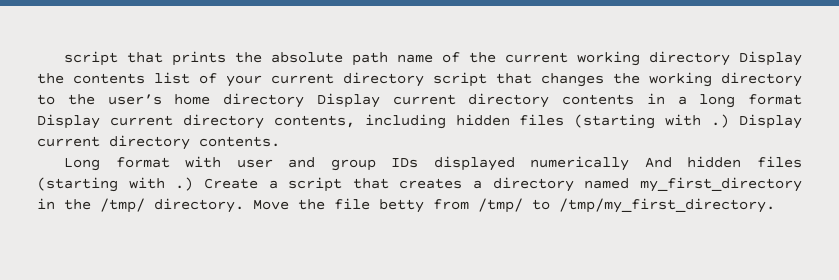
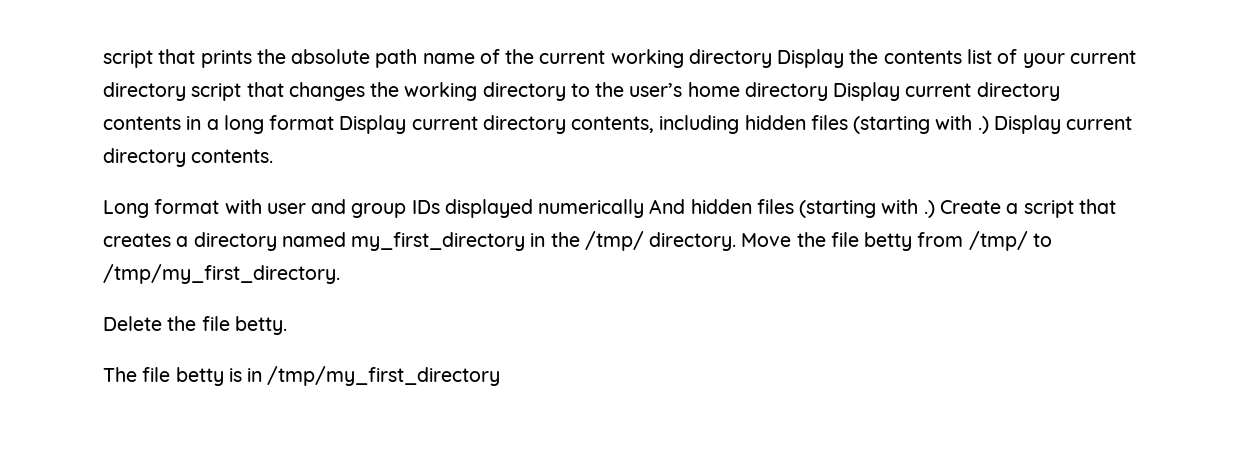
+ Delete the file betty.
+ The file betty is in /tmp/my_first_directory

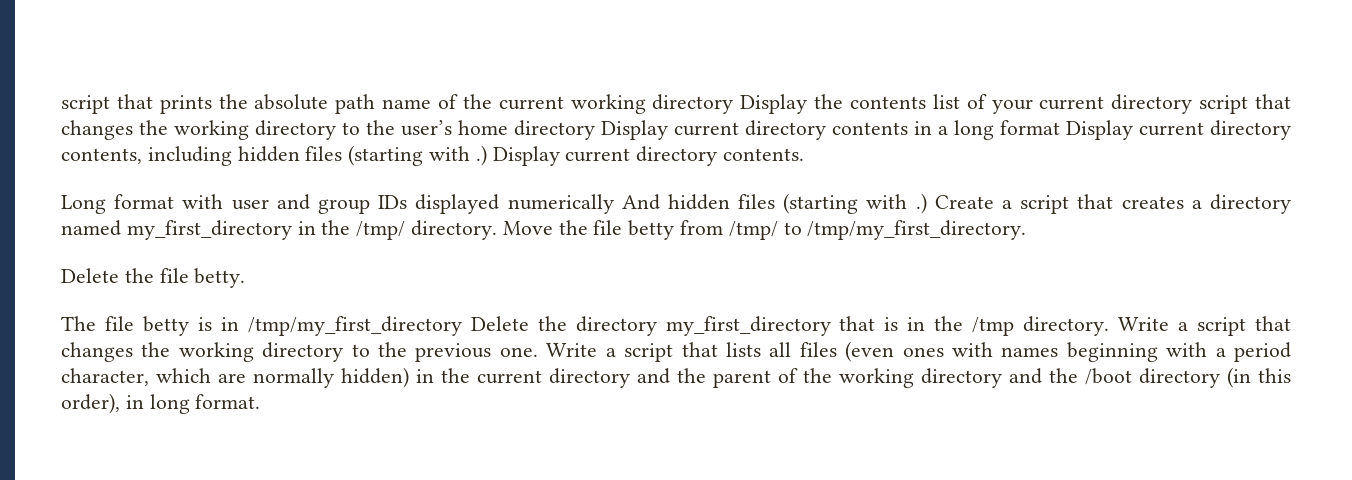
- The file betty is in /tmp/my_first_directory
+ The file betty is in /tmp/my_first_directory Delete the directory my_first_directory that is in the /tmp directory. Write a script that changes the working directory to the previous one. Write a script that lists all files (even ones with names beginning with a period character, which are normally hidden) in the current directory and the parent of the working directory and the /boot directory (in this order), in long format.

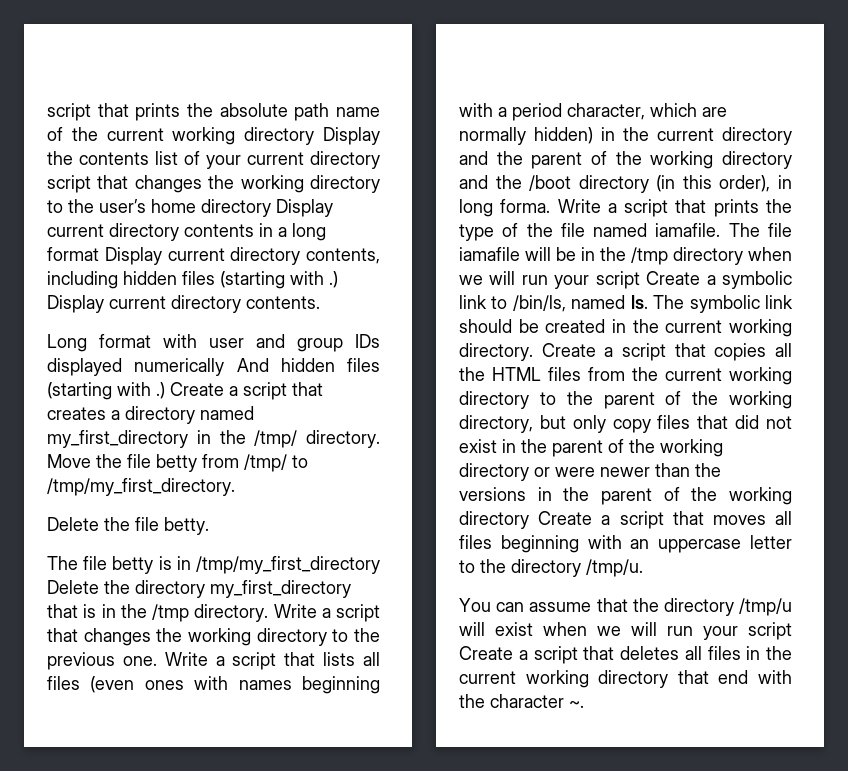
- Write a script that lists all files (even ones with names beginning with a period character, which are normally hidden) in the current directory and the parent of the working directory and the /boot directory (in this order), in long format.
+ Write a script that lists all files (even ones with names beginning with a period character, which are normally hidden) in the current directory and the parent of the working directory and the /boot directory (in this order), in long forma. Write a script that prints the type of the file named iamafile. The file iamafile will be in the /tmp directory when we will run your script Create a symbolic link to /bin/ls, named ls. The symbolic link should be created in the current working directory. Create a script that copies all the HTML files from the current working directory to the parent of the working directory, but only copy files that did not exist in the parent of the working directory or were newer than the versions in the parent of the working directory Create a script that moves all files beginning with an uppercase letter to the directory /tmp/u.
+ You can assume that the directory /tmp/u will exist when we will run your script Create a script that deletes all files in the current working directory that end with the character ~.

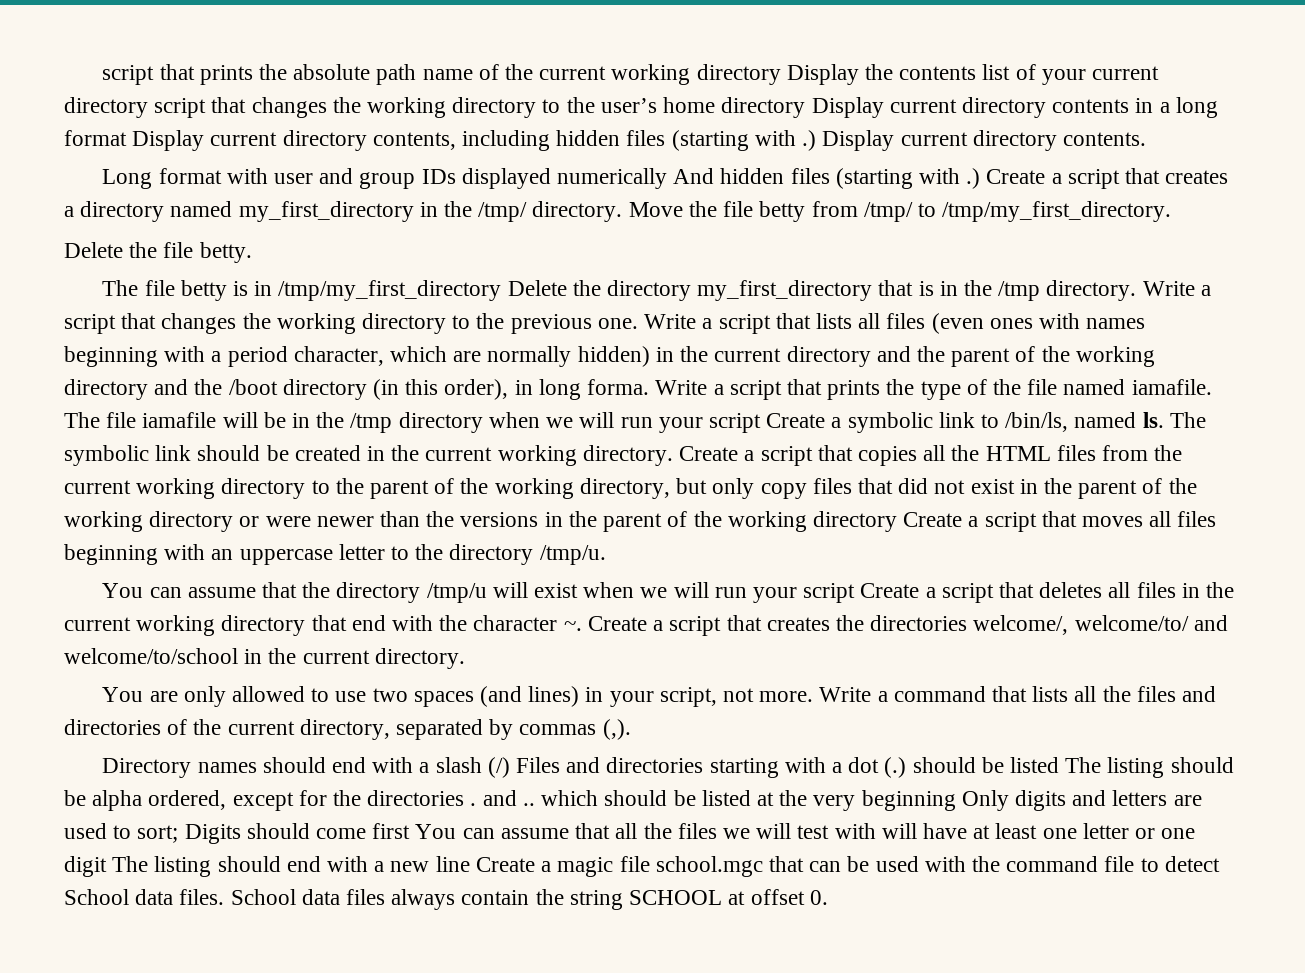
+ Create a script that creates the directories welcome/, welcome/to/ and welcome/to/school in the current directory.
+ You are only allowed to use two spaces (and lines) in your script, not more. Write a command that lists all the files and directories of the current directory, separated by commas (,).
+ Directory names should end with a slash (/) Files and directories starting with a dot (.) should be listed The listing should be alpha ordered, except for the directories . and .. which should be listed at the very beginning Only digits and letters are used to sort; Digits should come first You can assume that all the files we will test with will have at least one letter or one digit The listing should end with a new line Create a magic file school.mgc that can be used with the command file to detect School data files. School data files always contain the string SCHOOL at offset 0.

